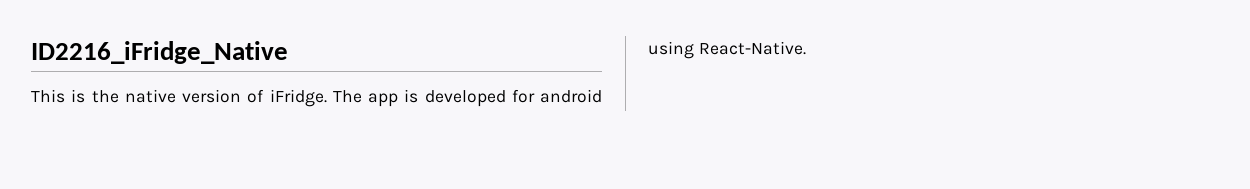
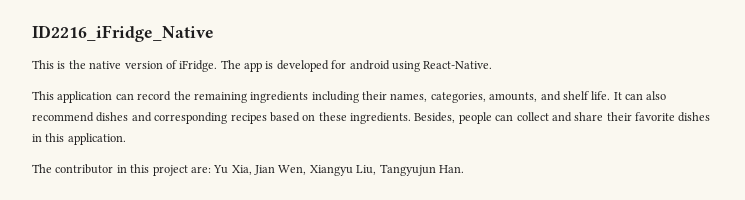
+ This application can record the remaining ingredients including their names, categories, amounts, and shelf life. It can also recommend dishes and corresponding recipes based on these ingredients. Besides, people can collect and share their favorite dishes in this application.
+ The contributor in this project are: Yu Xia, Jian Wen, Xiangyu Liu, Tangyujun Han.

